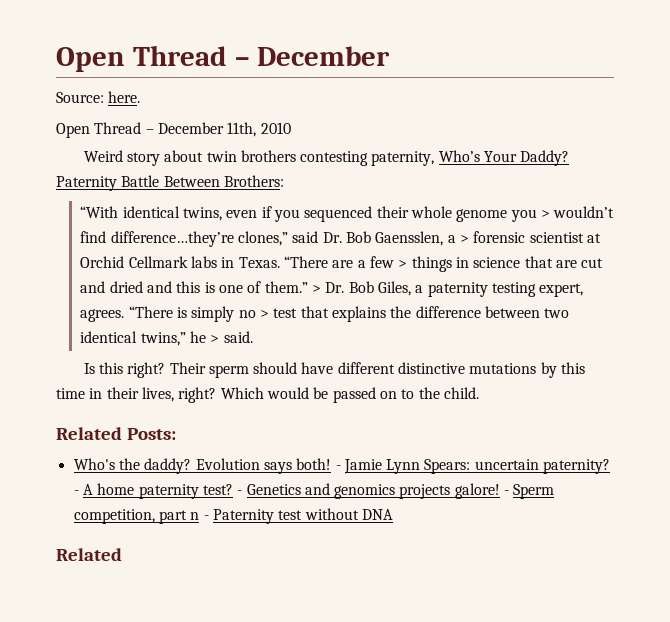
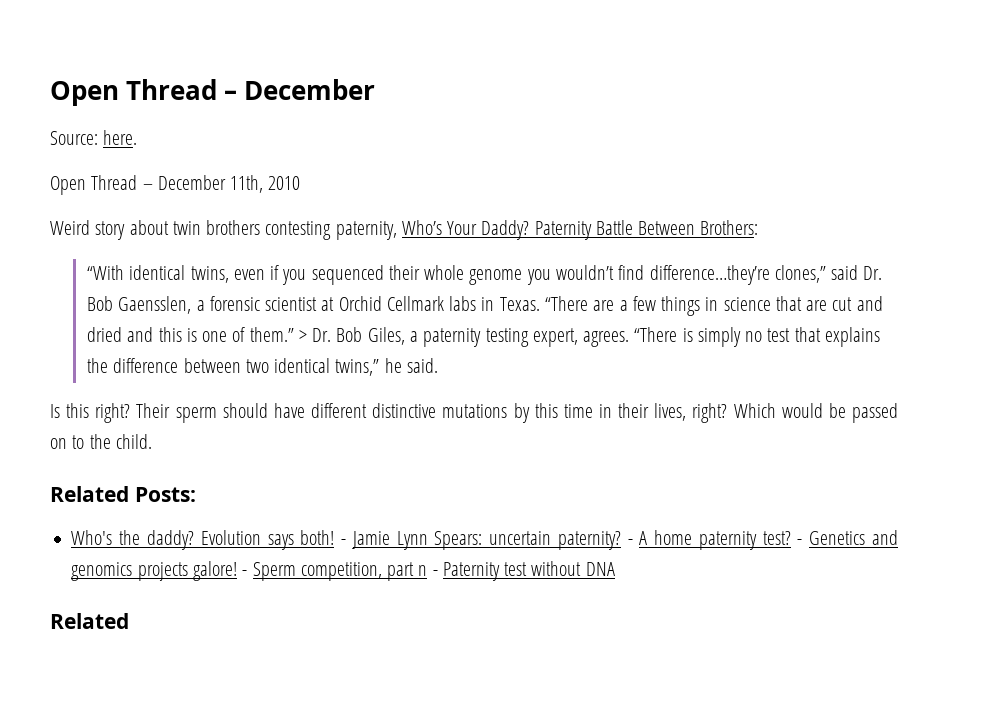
- “With identical twins, even if you sequenced their whole genome you > wouldn’t find difference…they’re clones,” said Dr. Bob Gaensslen, a > forensic scientist at Orchid Cellmark labs in Texas.
+ “With identical twins, even if you sequenced their whole genome you wouldn’t find difference…they’re clones,” said Dr. Bob Gaensslen, a forensic scientist at Orchid Cellmark labs in Texas.
- “There are a few > things in science that are cut and dried and this is one of them.”
+ “There are a few things in science that are cut and dried and this is one of them.”
- “There is simply no > test that explains the difference between two identical twins,” he > said.
+ “There is simply no test that explains the difference between two identical twins,” he said.

